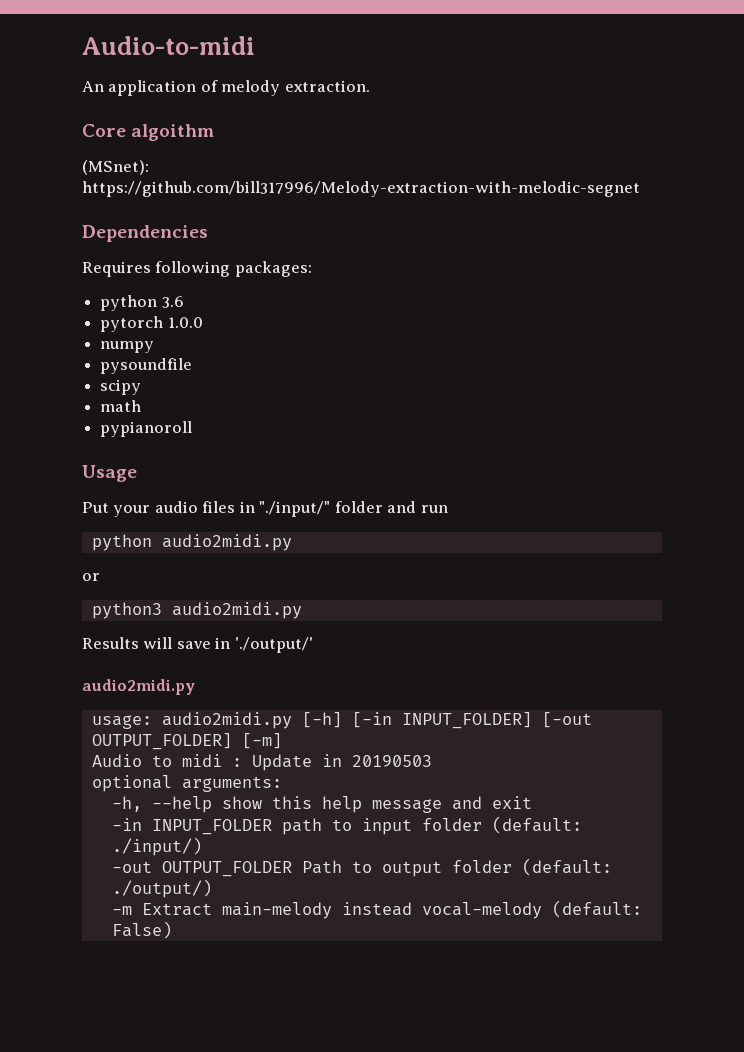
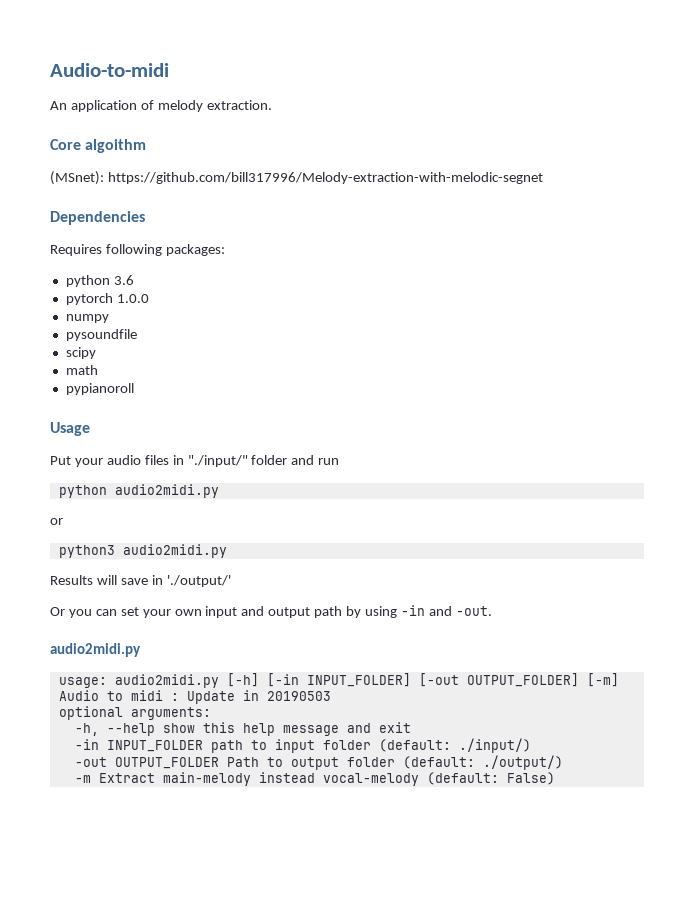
+ Or you can set your own input and output path by using -in and -out.

